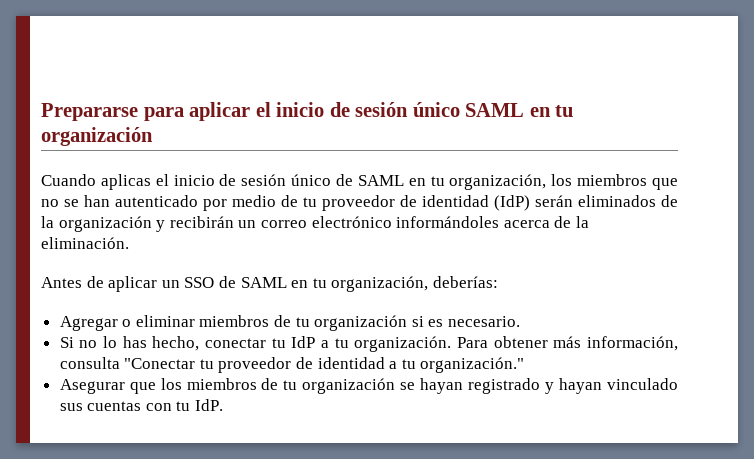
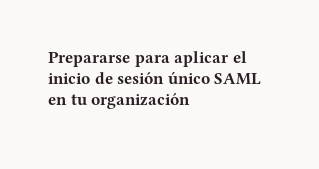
- Cuando aplicas el inicio de sesión único de SAML en tu organización, los miembros que no se han autenticado por medio de tu proveedor de identidad (IdP) serán eliminados de la organización y recibirán un correo electrónico informándoles acerca de la eliminación.
- Antes de aplicar un SSO de SAML en tu organización, deberías:
- Agregar o eliminar miembros de tu organización si es necesario.
- Si no lo has hecho, conectar tu IdP a tu organización. Para obtener más información, consulta "Conectar tu proveedor de identidad a tu organización."
- Asegurar que los miembros de tu organización se hayan registrado y hayan vinculado sus cuentas con tu IdP.

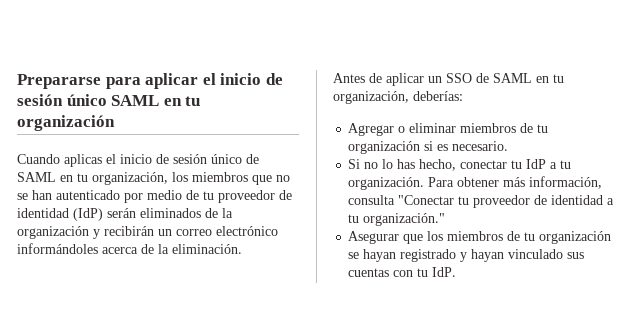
+ Cuando aplicas el inicio de sesión único de SAML en tu organización, los miembros que no se han autenticado por medio de tu proveedor de identidad (IdP) serán eliminados de la organización y recibirán un correo electrónico informándoles acerca de la eliminación.
+ Antes de aplicar un SSO de SAML en tu organización, deberías:
+ Agregar o eliminar miembros de tu organización si es necesario.
+ Si no lo has hecho, conectar tu IdP a tu organización. Para obtener más información, consulta "Conectar tu proveedor de identidad a tu organización."
+ Asegurar que los miembros de tu organización se hayan registrado y hayan vinculado sus cuentas con tu IdP.

